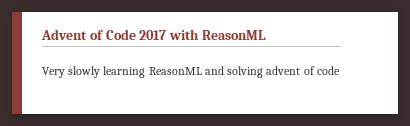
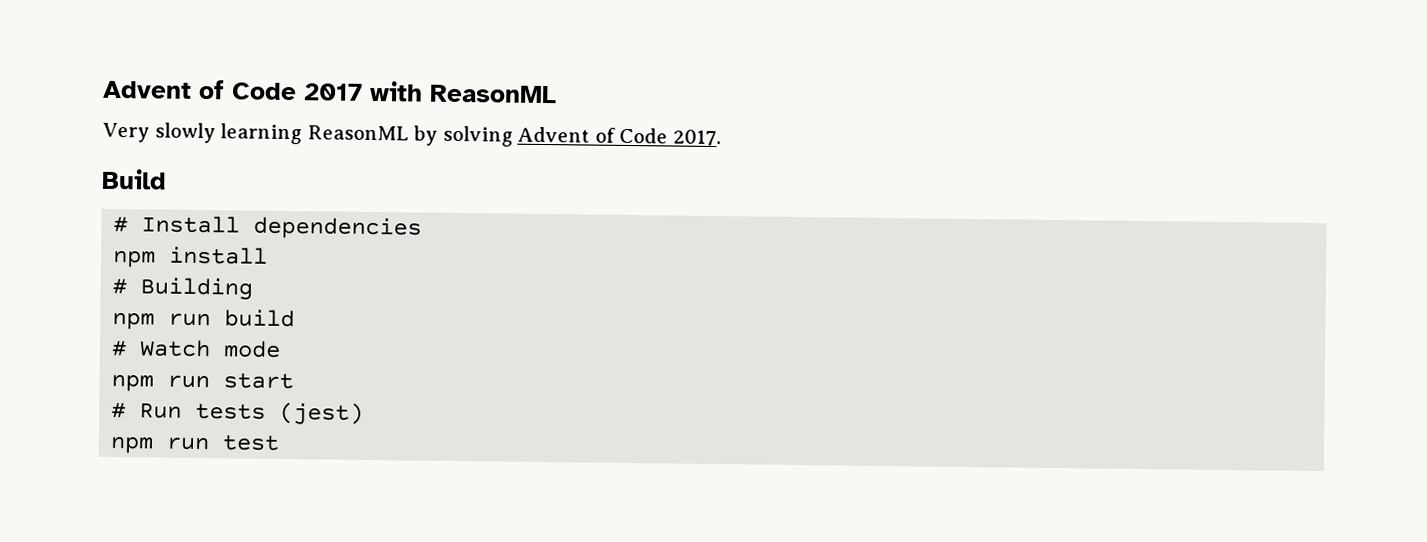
- Very slowly learning ReasonML and solving advent of code
+ Very slowly learning ReasonML by solving Advent of Code 2017.
+ Build
+ # Install dependencies
+ npm install
+ # Building
+ npm run build
+ # Watch mode
+ npm run start
+ # Run tests (jest)
+ npm run test

